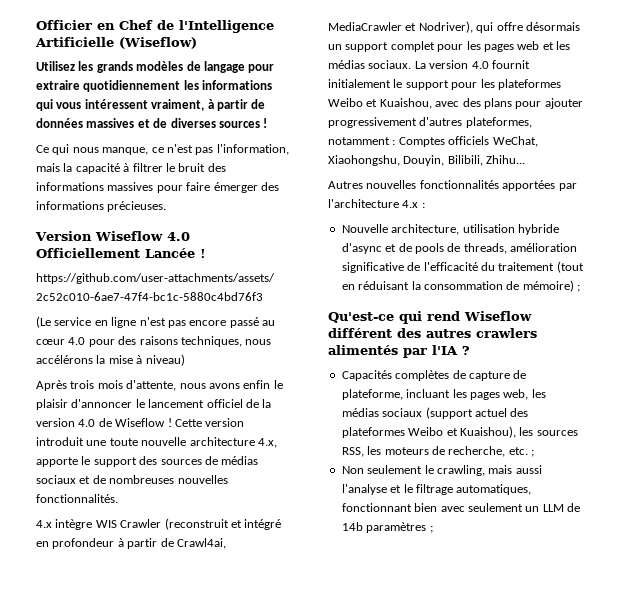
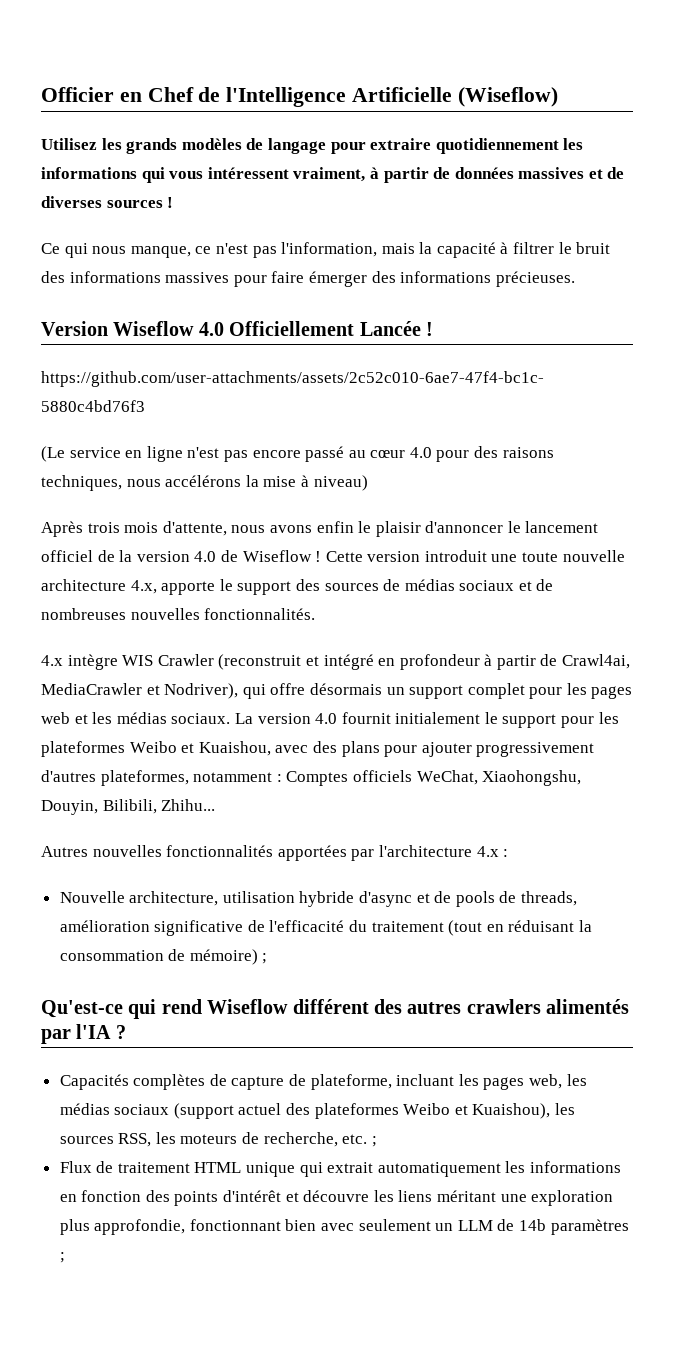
- Non seulement le crawling, mais aussi l'analyse et le filtrage automatiques, fonctionnant bien avec seulement un LLM de 14b paramètres ;
+ Flux de traitement HTML unique qui extrait automatiquement les informations en fonction des points d'intérêt et découvre les liens méritant une exploration plus approfondie, fonctionnant bien avec seulement un LLM de 14b paramètres ;

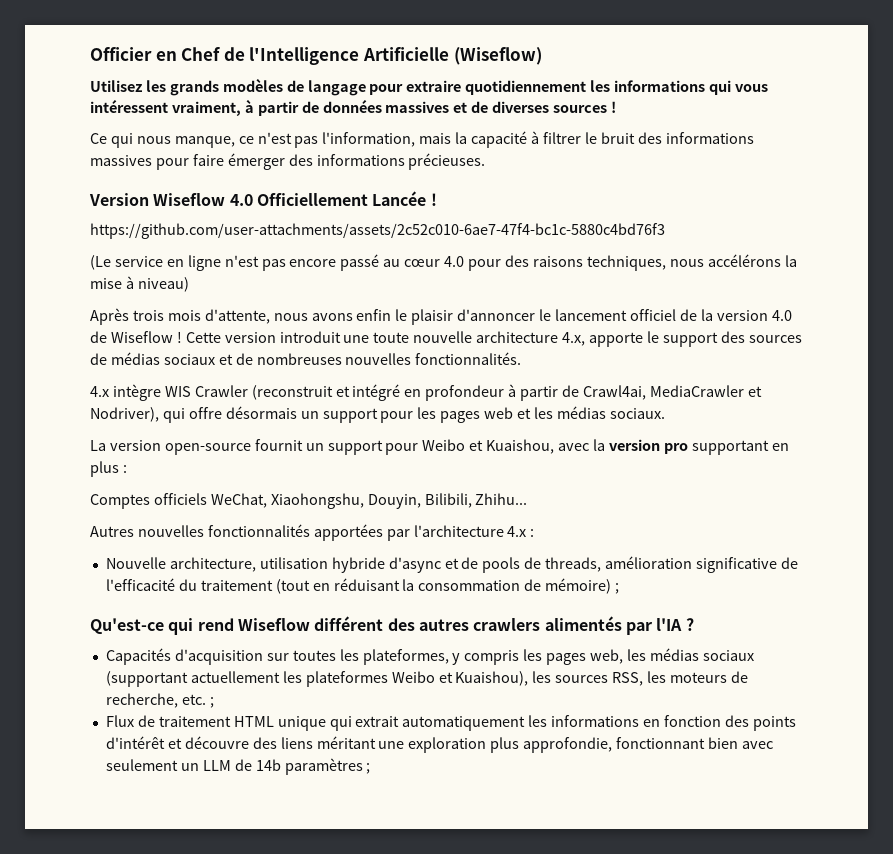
- 4.x intègre WIS Crawler (reconstruit et intégré en profondeur à partir de Crawl4ai, MediaCrawler et Nodriver), qui offre désormais un support complet pour les pages web et les médias sociaux. La version 4.0 fournit initialement le support pour les plateformes Weibo et Kuaishou, avec des plans pour ajouter progressivement d'autres plateformes, notamment : Comptes officiels WeChat, Xiaohongshu, Douyin, Bilibili, Zhihu...
+ 4.x intègre WIS Crawler (reconstruit et intégré en profondeur à partir de Crawl4ai, MediaCrawler et Nodriver), qui offre désormais un support pour les pages web et les médias sociaux.
+ La version open-source fournit un support pour Weibo et Kuaishou, avec la version pro supportant en plus :
+ Comptes officiels WeChat, Xiaohongshu, Douyin, Bilibili, Zhihu...
- Capacités complètes de capture de plateforme, incluant les pages web, les médias sociaux (support actuel des plateformes Weibo et Kuaishou), les sources RSS, les moteurs de recherche, etc. ;
+ Capacités d'acquisition sur toutes les plateformes, y compris les pages web, les médias sociaux (supportant actuellement les plateformes Weibo et Kuaishou), les sources RSS, les moteurs de recherche, etc. ;
- Flux de traitement HTML unique qui extrait automatiquement les informations en fonction des points d'intérêt et découvre les liens méritant une exploration plus approfondie, fonctionnant bien avec seulement un LLM de 14b paramètres ;
+ Flux de traitement HTML unique qui extrait automatiquement les informations en fonction des points d'intérêt et découvre des liens méritant une exploration plus approfondie, fonctionnant bien avec seulement un LLM de 14b paramètres ;

